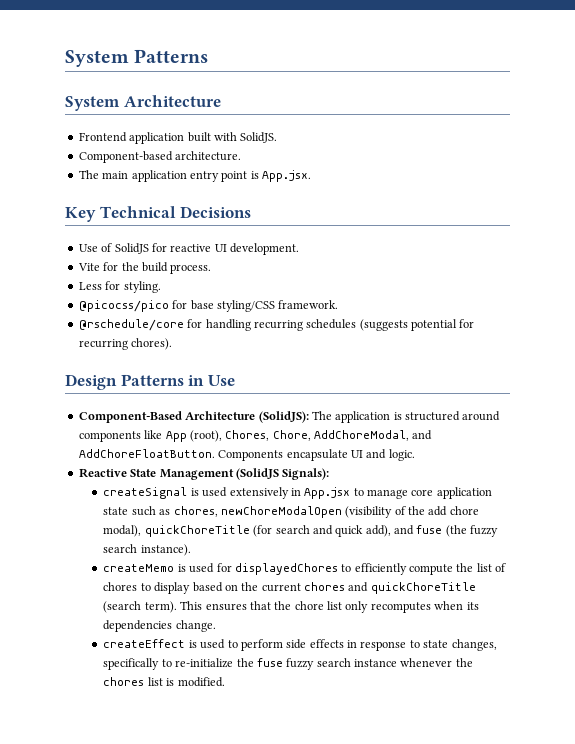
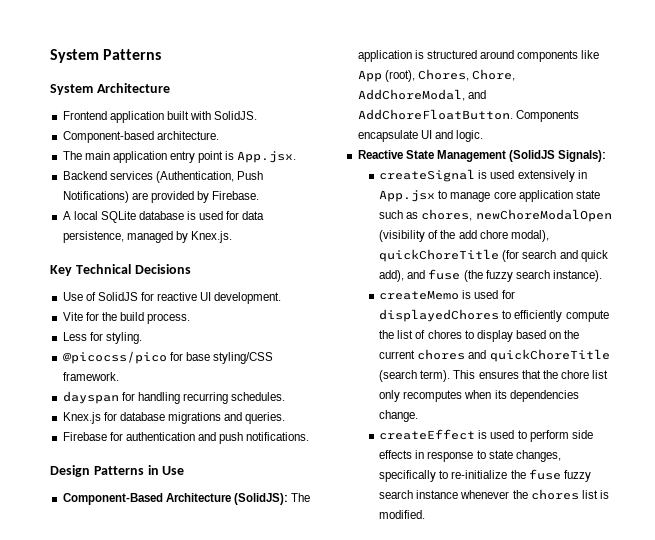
+ Backend services (Authentication, Push Notifications) are provided by Firebase.
+ A local SQLite database is used for data persistence, managed by Knex.js.
- @rschedule/core for handling recurring schedules (suggests potential for recurring chores).
+ dayspan for handling recurring schedules.
+ Knex.js for database migrations and queries.
+ Firebase for authentication and push notifications.

